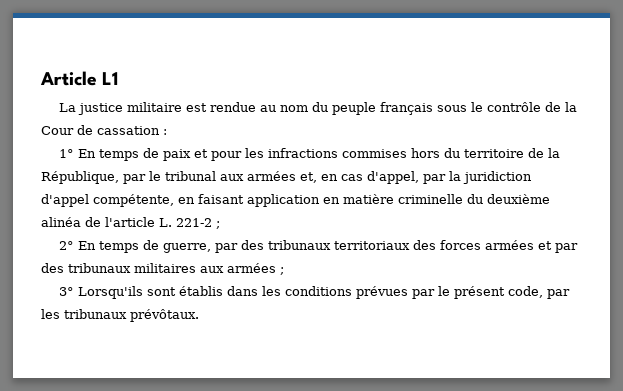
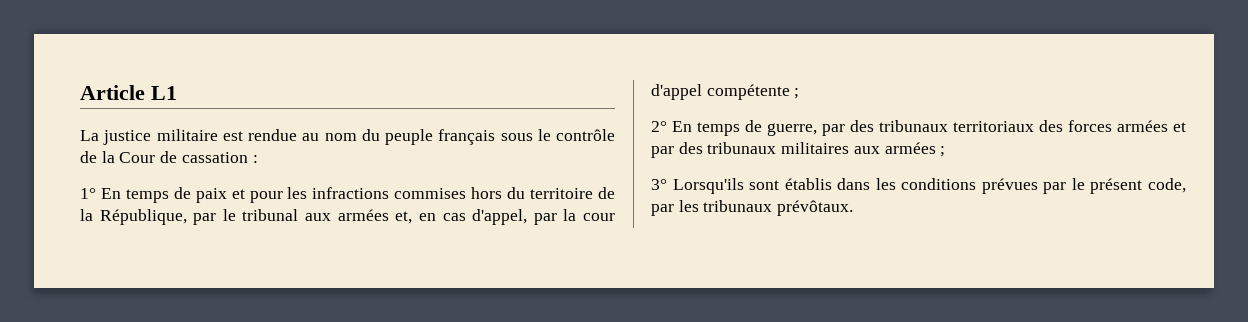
- 1° En temps de paix et pour les infractions commises hors du territoire de la République, par le tribunal aux armées et, en cas d'appel, par la juridiction d'appel compétente, en faisant application en matière criminelle du deuxième alinéa de l'article L. 221-2 ;
+ 1° En temps de paix et pour les infractions commises hors du territoire de la République, par le tribunal aux armées et, en cas d'appel, par la cour d'appel compétente ;

